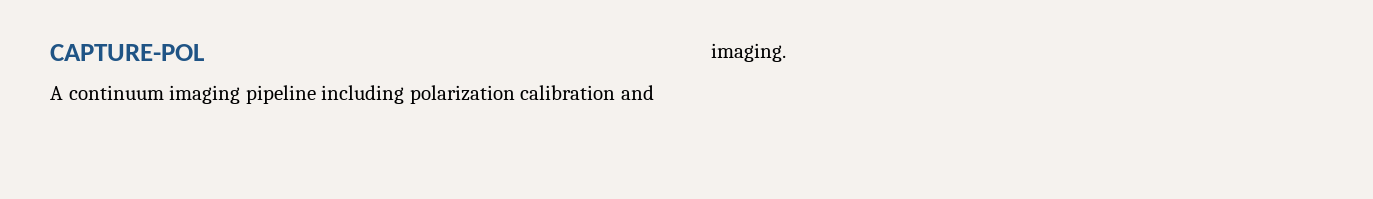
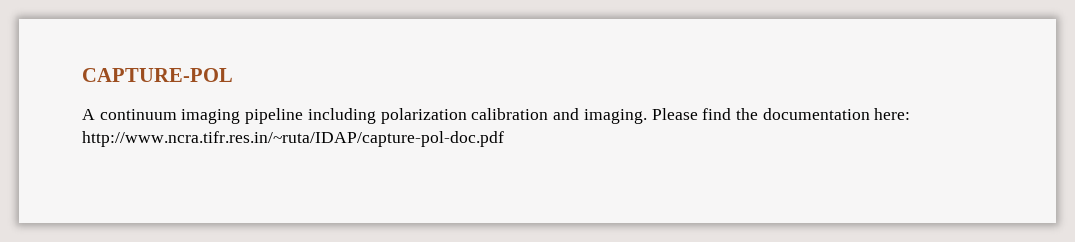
+ Please find the documentation here: http://www.ncra.tifr.res.in/~ruta/IDAP/capture-pol-doc.pdf

